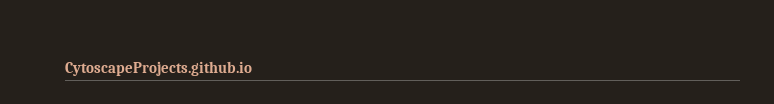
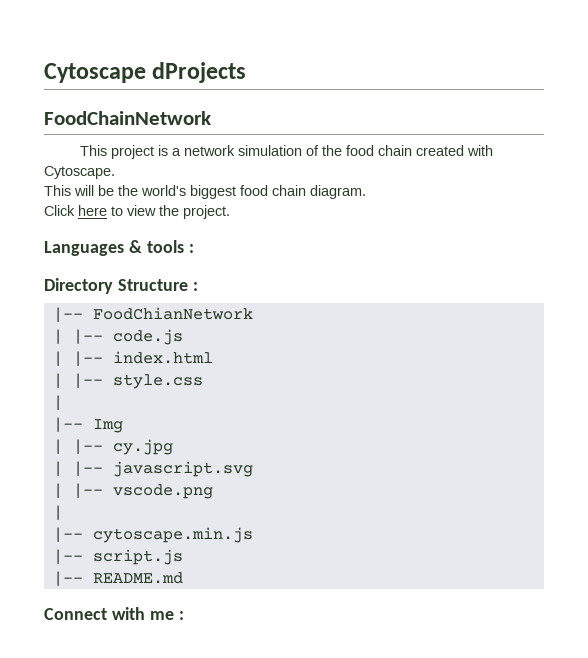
- CytoscapeProjects.github.io
+ Cytoscape dProjects
+ FoodChainNetwork
+ This project is a network simulation of the food chain created with Cytoscape.
+ This will be the world's biggest food chain diagram.
+ Click here to view the project.
+ Languages & tools :
+ Directory Structure :
+ |-- FoodChianNetwork
+ | |-- code.js
+ | |-- index.html
+ | |-- style.css
+ |
+ |-- Img
+ | |-- cy.jpg
+ | |-- javascript.svg
+ | |-- vscode.png
+ |
+ |-- cytoscape.min.js
+ |-- script.js
+ |-- README.md
+ Connect with me :

